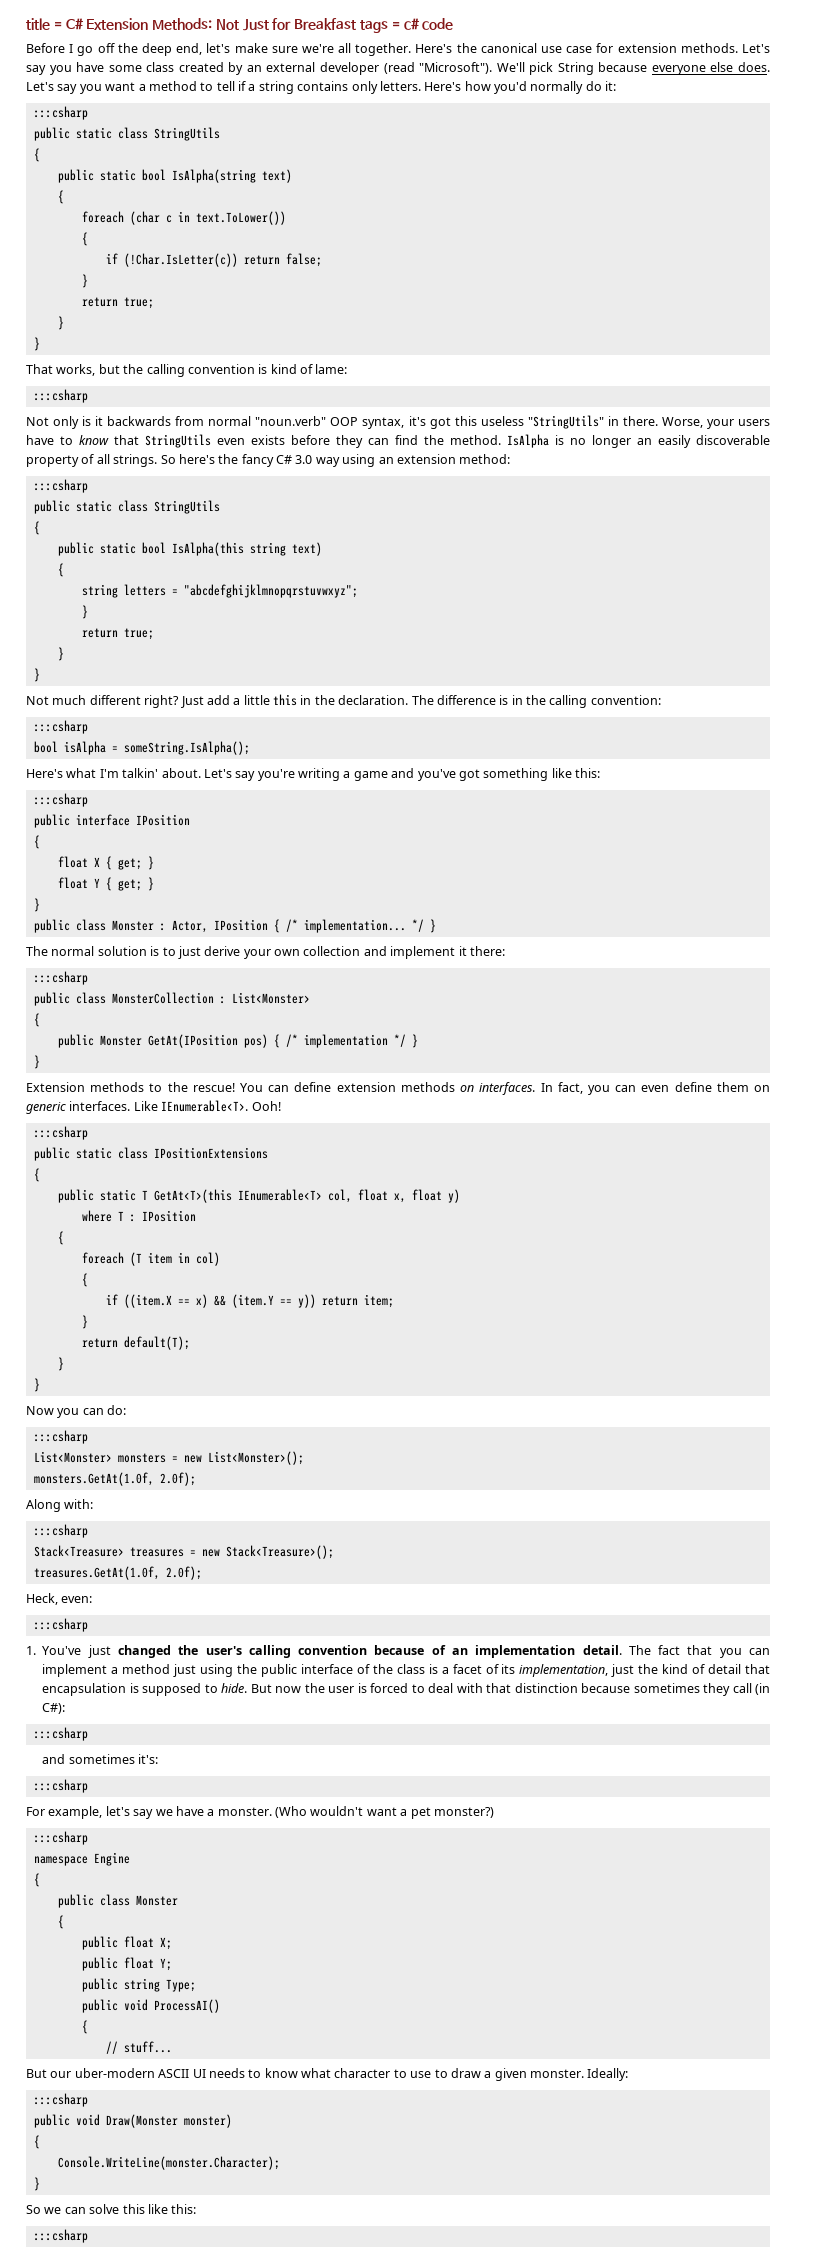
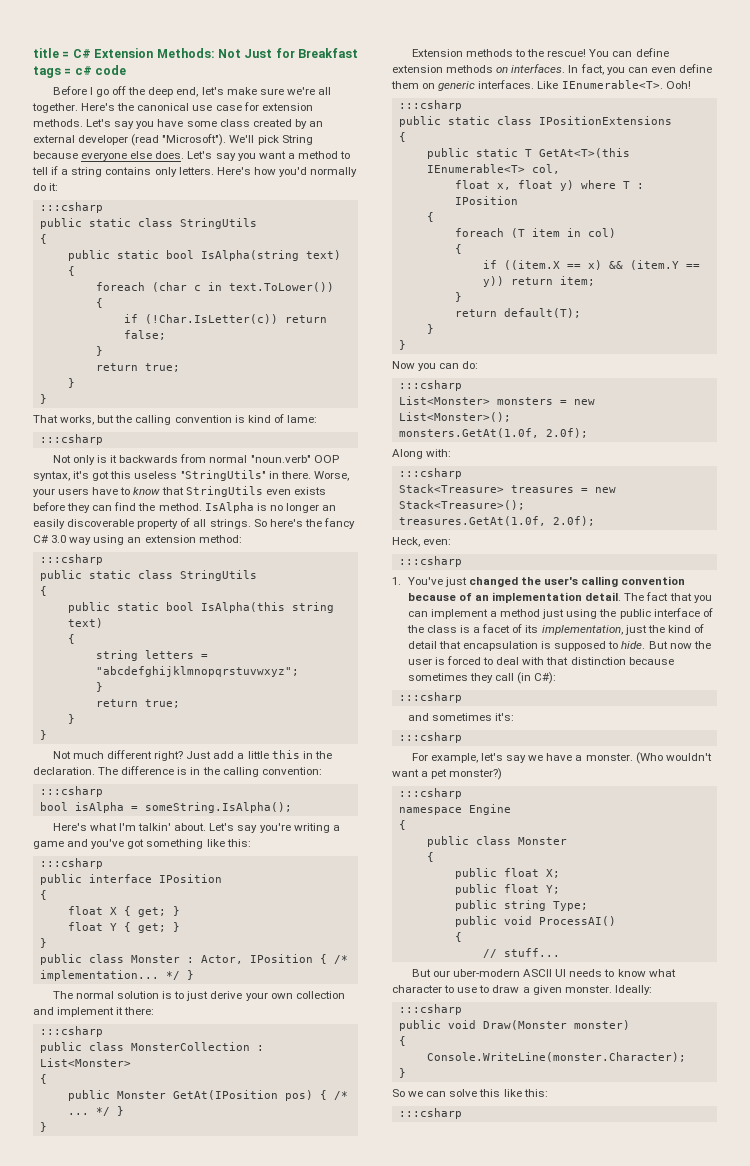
- public Monster GetAt(IPosition pos) { /* implementation */ }
+ public Monster GetAt(IPosition pos) { /* ... */ }
- public static T GetAt<T>(this IEnumerable<T> col, float x, float y)
- where T : IPosition
+ public static T GetAt<T>(this IEnumerable<T> col,
+ float x, float y) where T : IPosition

